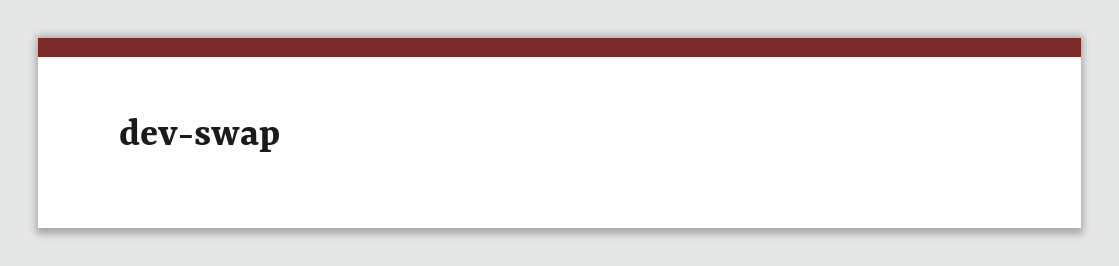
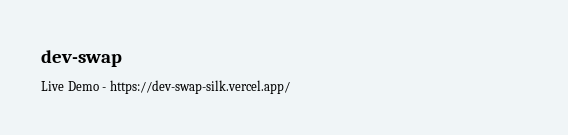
+ Live Demo - https://dev-swap-silk.vercel.app/

